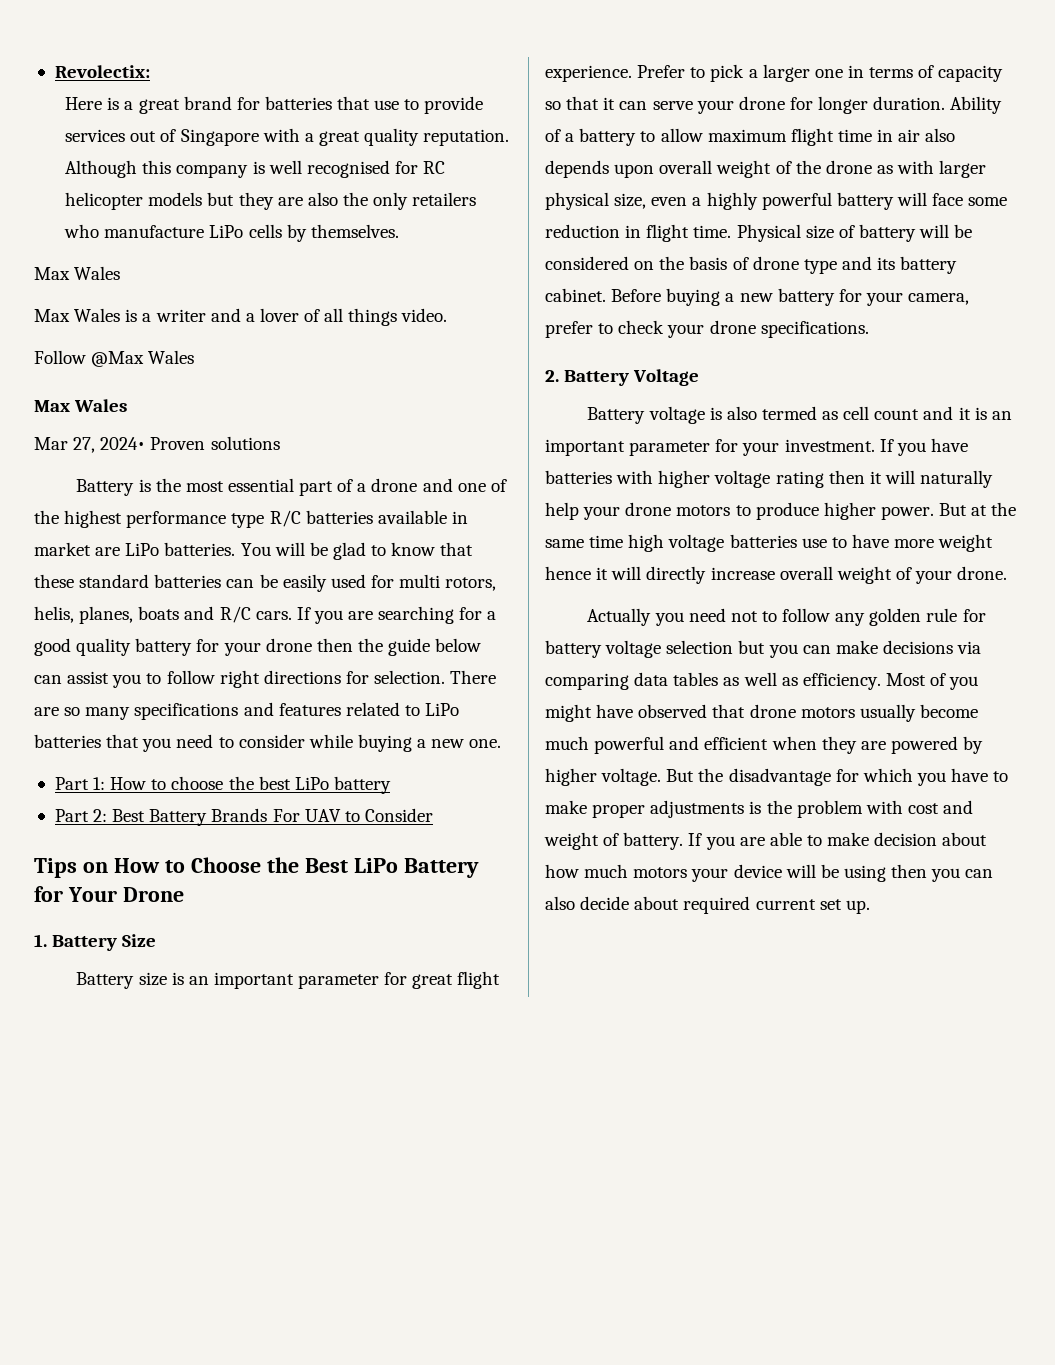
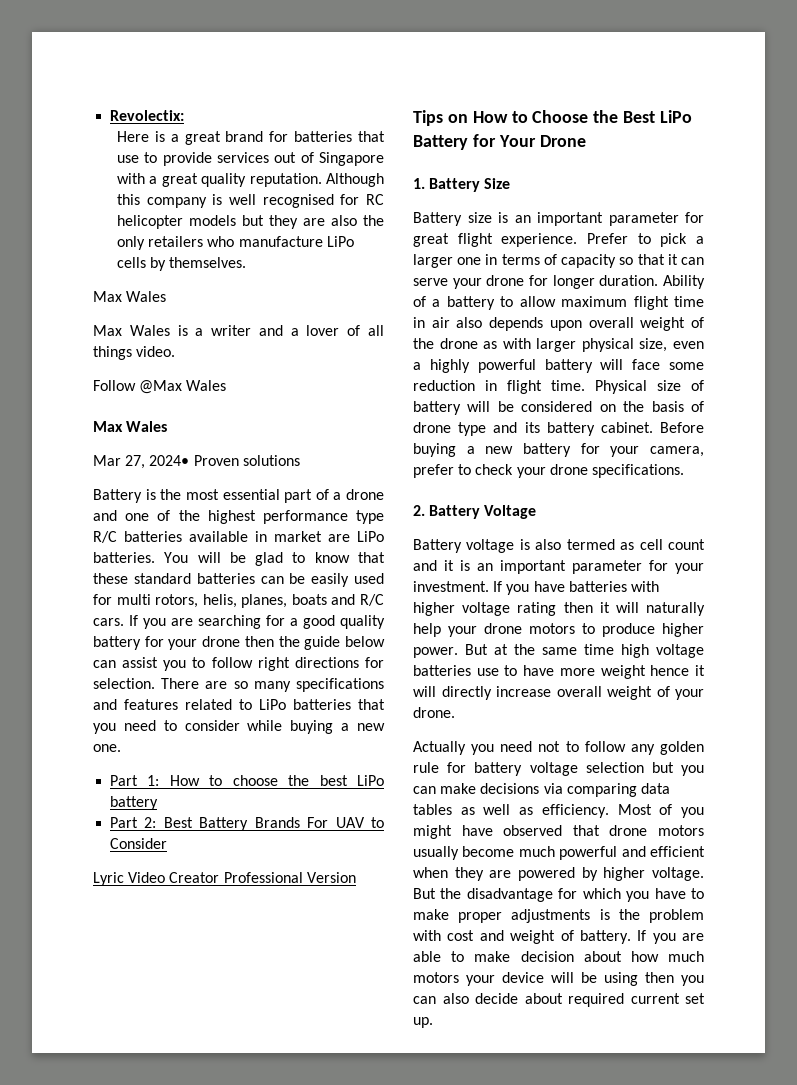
+ Lyric Video Creator Professional Version

